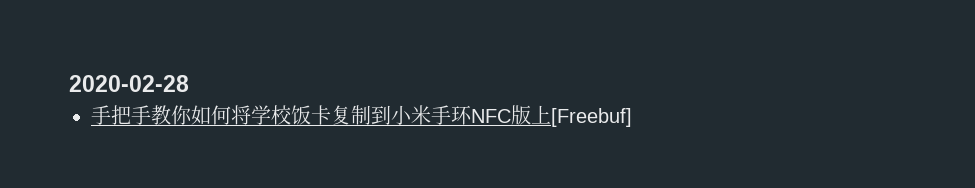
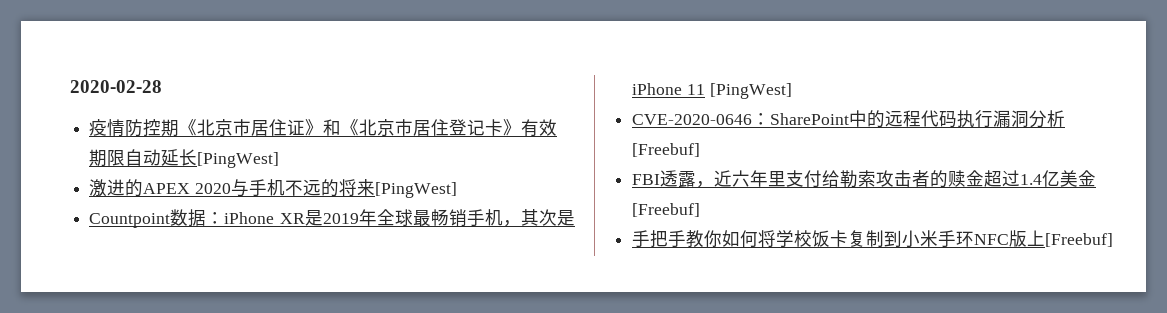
+ 疫情防控期《北京市居住证》和《北京市居住登记卡》有效期限自动延长[PingWest]
+ 激进的APEX 2020与手机不远的将来[PingWest]
+ Countpoint数据：iPhone XR是2019年全球最畅销手机，其次是iPhone 11 [PingWest]
+ CVE-2020-0646：SharePoint中的远程代码执行漏洞分析[Freebuf]
+ FBI透露，近六年里支付给勒索攻击者的赎金超过1.4亿美金[Freebuf]

